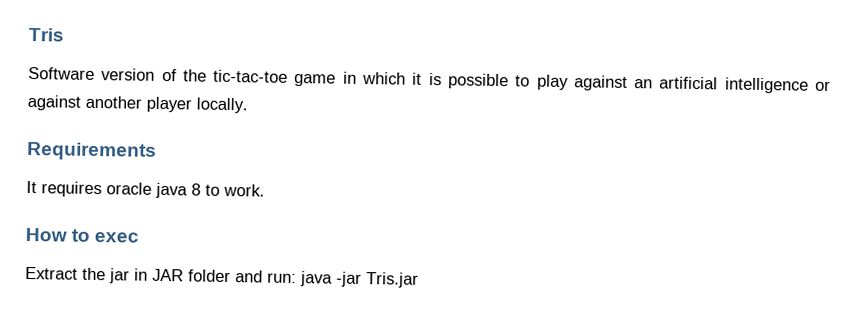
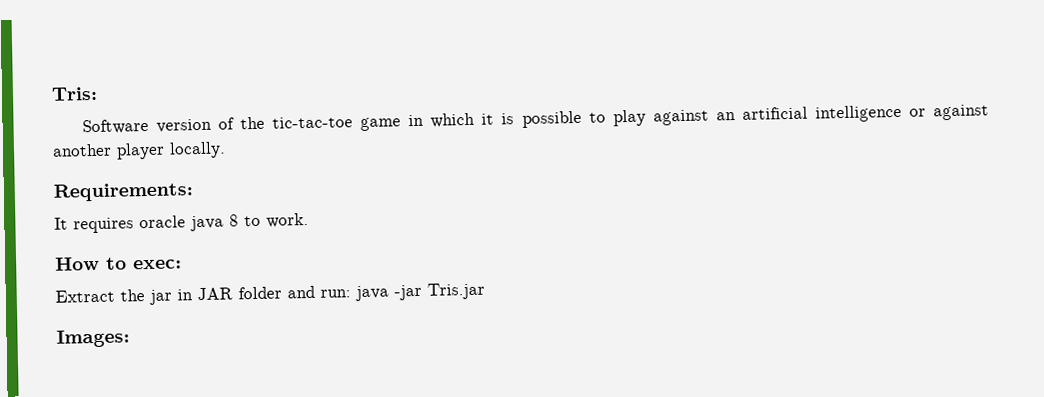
- Tris
+ Tris:
- Requirements
+ Requirements:
- How to exec
+ How to exec:
+ Images:

